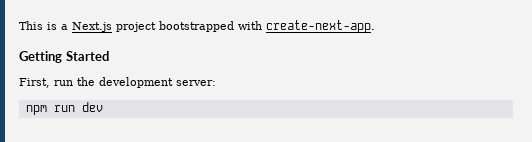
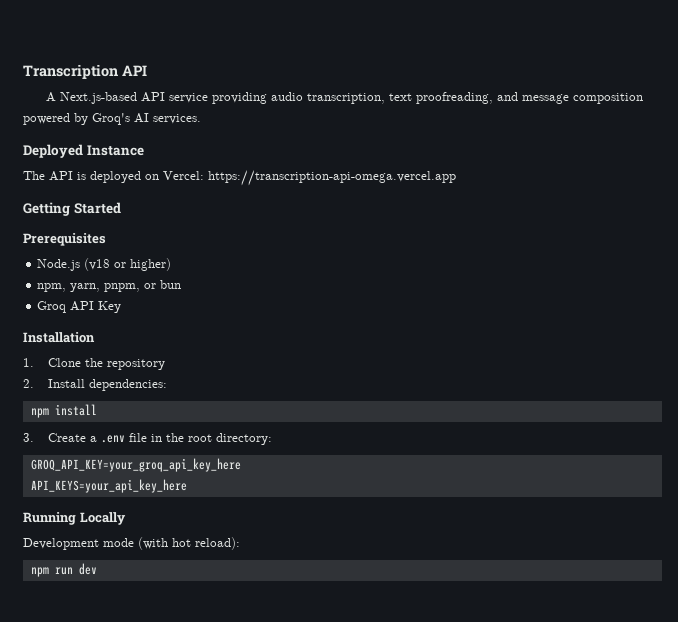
- This is a Next.js project bootstrapped with create-next-app.
+ Transcription API
+ A Next.js-based API service providing audio transcription, text proofreading, and message composition powered by Groq's AI services.
+ Deployed Instance
+ The API is deployed on Vercel: https://transcription-api-omega.vercel.app
  Getting Started
- First, run the development server:
+ Prerequisites
+ Node.js (v18 or higher)
+ npm, yarn, pnpm, or bun
+ Groq API Key
+ Installation
+ 1. Clone the repository
+ 2. Install dependencies:
+ npm install
+ 3. Create a .env file in the root directory:
+ GROQ_API_KEY=your_groq_api_key_here
+ API_KEYS=your_api_key_here
+ Running Locally
+ Development mode (with hot reload):

